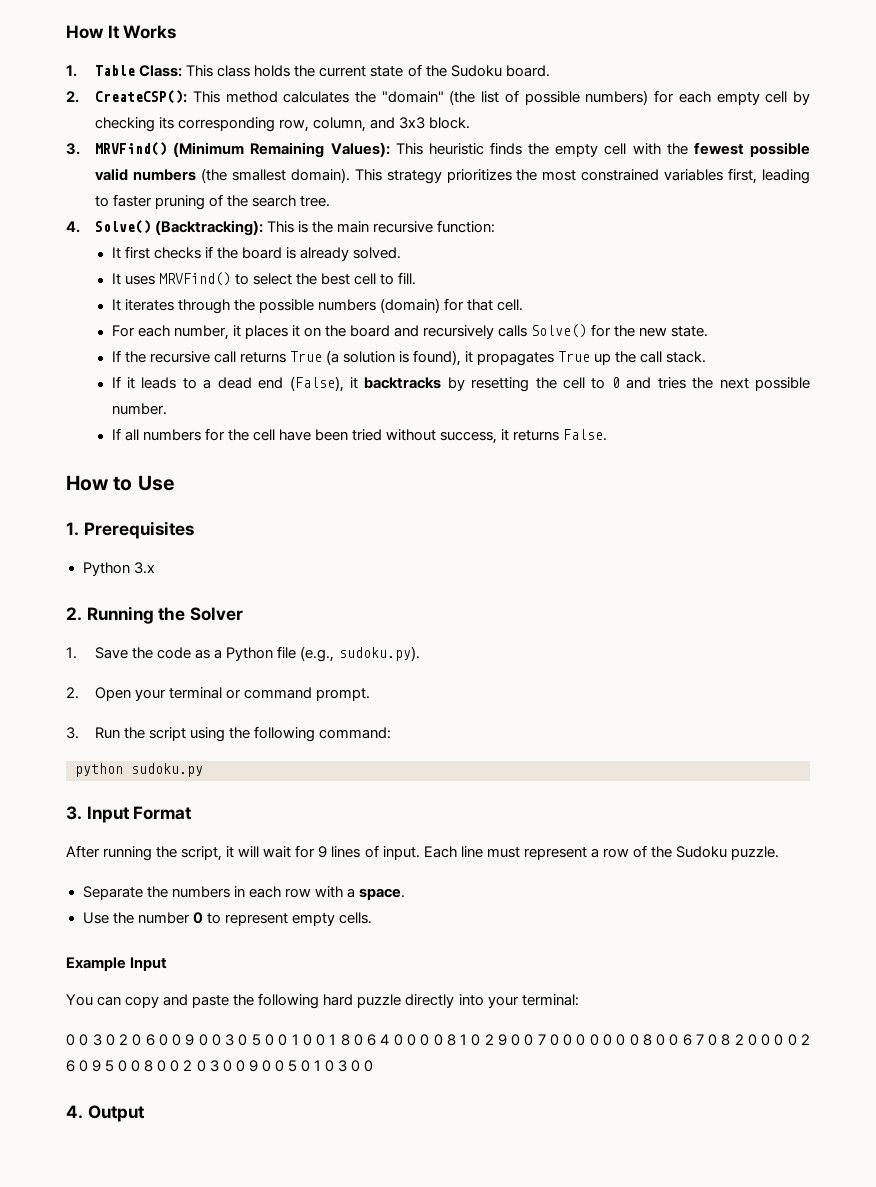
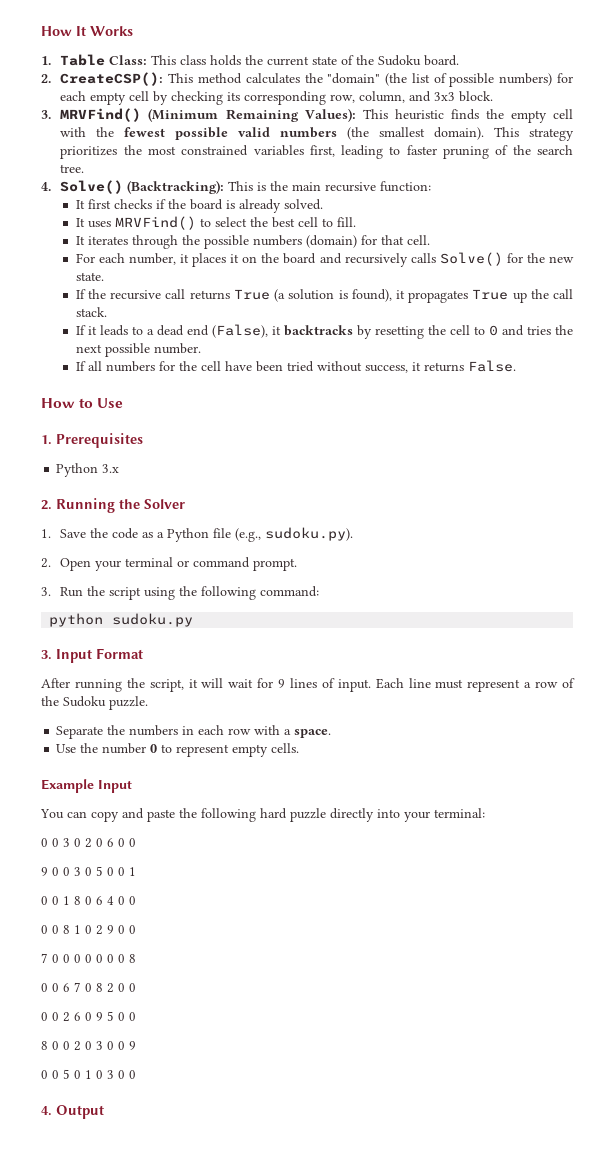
- 0 0 3 0 2 0 6 0 0 9 0 0 3 0 5 0 0 1 0 0 1 8 0 6 4 0 0 0 0 8 1 0 2 9 0 0 7 0 0 0 0 0 0 0 8 0 0 6 7 0 8 2 0 0 0 0 2 6 0 9 5 0 0 8 0 0 2 0 3 0 0 9 0 0 5 0 1 0 3 0 0
+ 0 0 3 0 2 0 6 0 0
+ 9 0 0 3 0 5 0 0 1
+ 0 0 1 8 0 6 4 0 0
+ 0 0 8 1 0 2 9 0 0
+ 7 0 0 0 0 0 0 0 8
+ 0 0 6 7 0 8 2 0 0
+ 0 0 2 6 0 9 5 0 0
+ 8 0 0 2 0 3 0 0 9
+ 0 0 5 0 1 0 3 0 0

